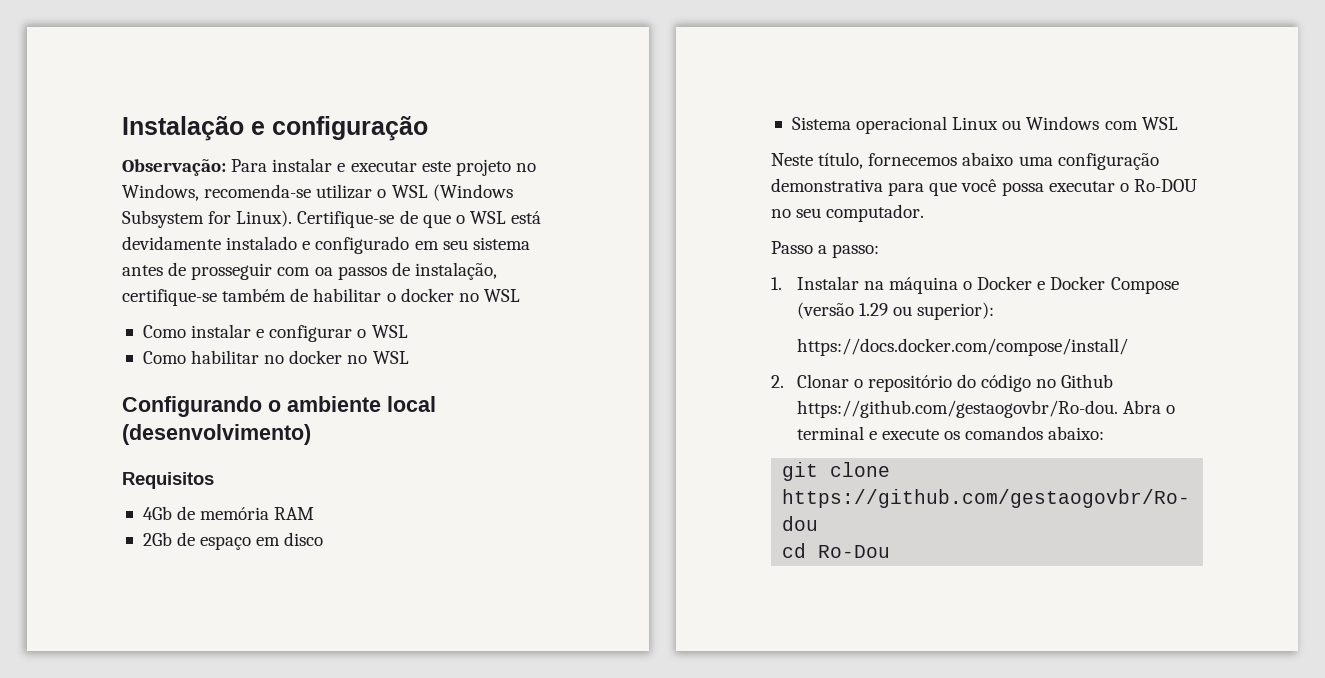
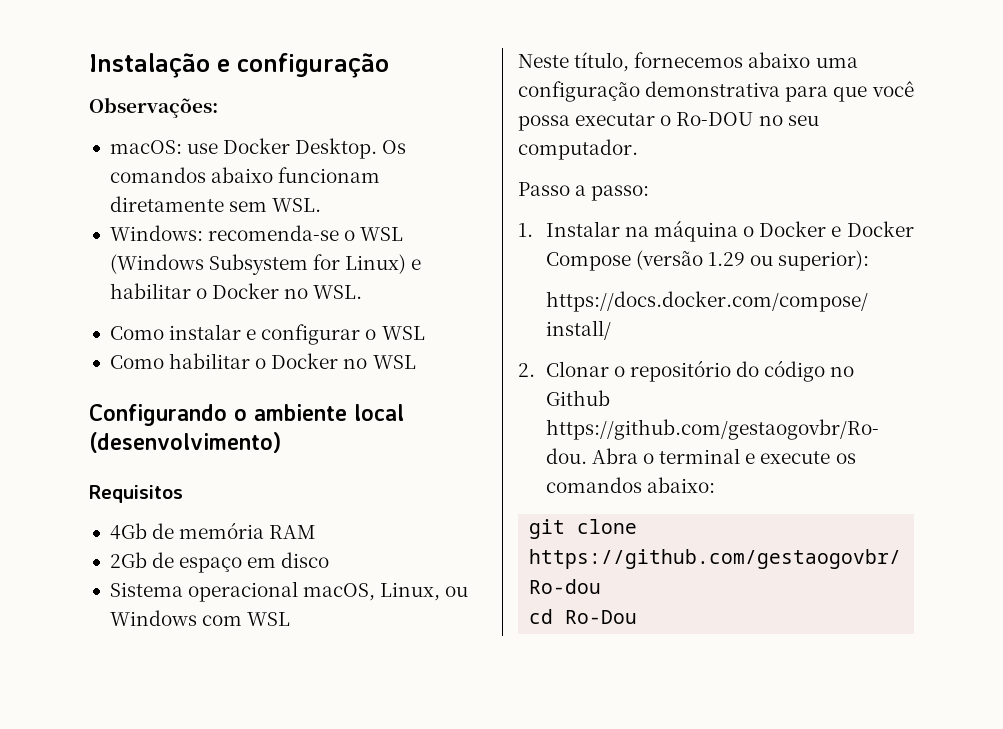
- Observação: Para instalar e executar este projeto no Windows, recomenda-se utilizar o WSL (Windows Subsystem for Linux). Certifique-se de que o WSL está devidamente instalado e configurado em seu sistema antes de prosseguir com oa passos de instalação, certifique-se também de habilitar o docker no WSL
+ Observações:
+ macOS: use Docker Desktop. Os comandos abaixo funcionam diretamente sem WSL.
+ Windows: recomenda-se o WSL (Windows Subsystem for Linux) e habilitar o Docker no WSL.
- Como habilitar no docker no WSL
+ Como habilitar o Docker no WSL
- Sistema operacional Linux ou Windows com WSL
+ Sistema operacional macOS, Linux, ou Windows com WSL

